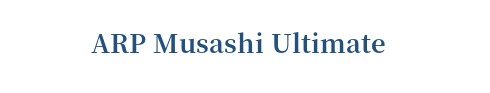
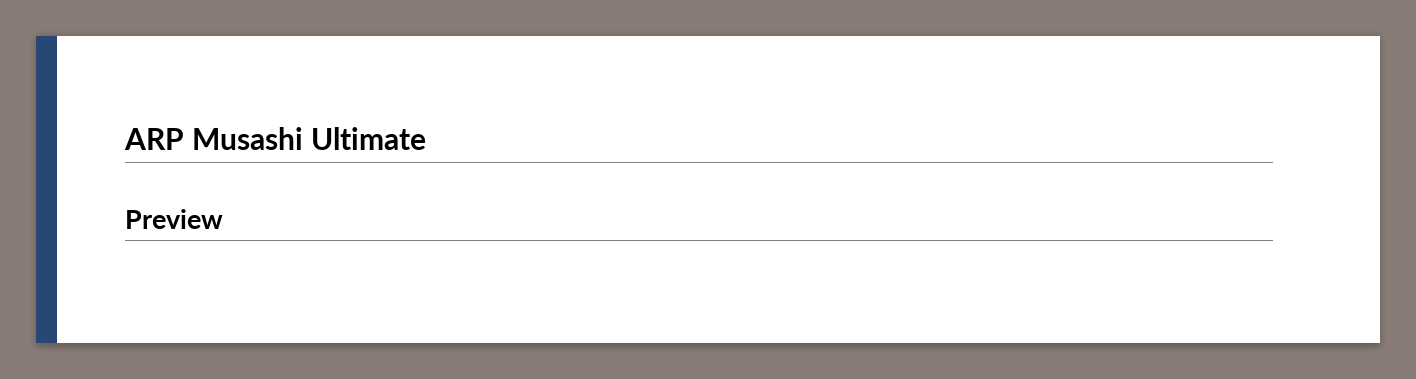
+ Preview

